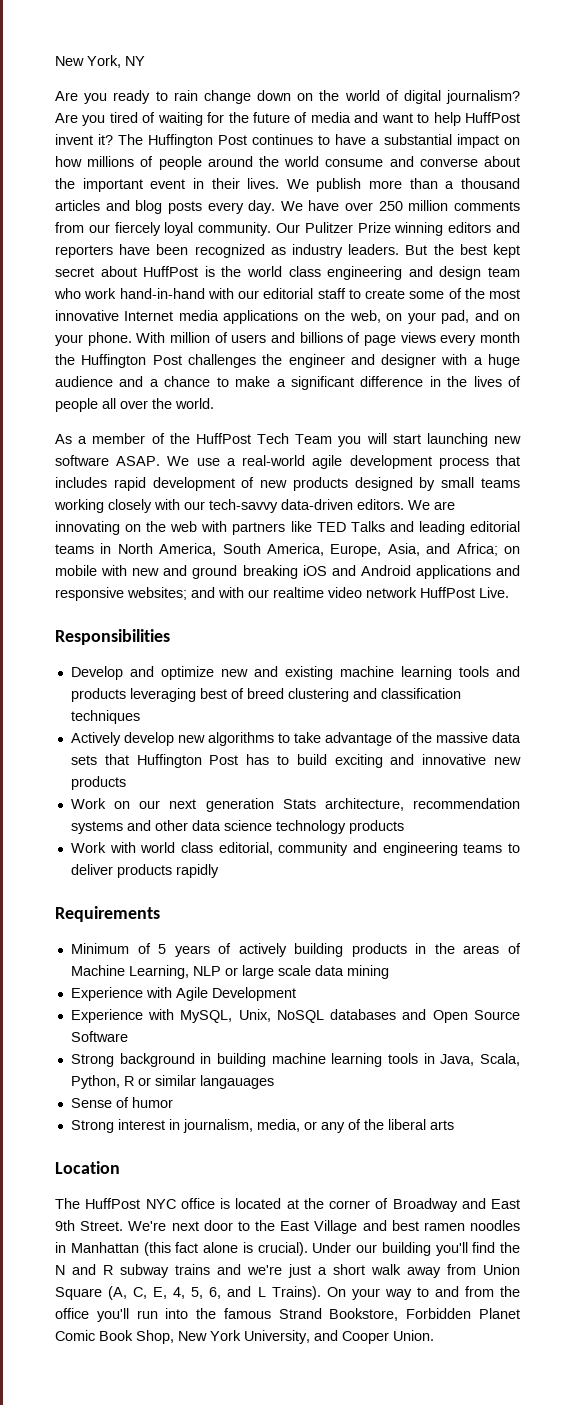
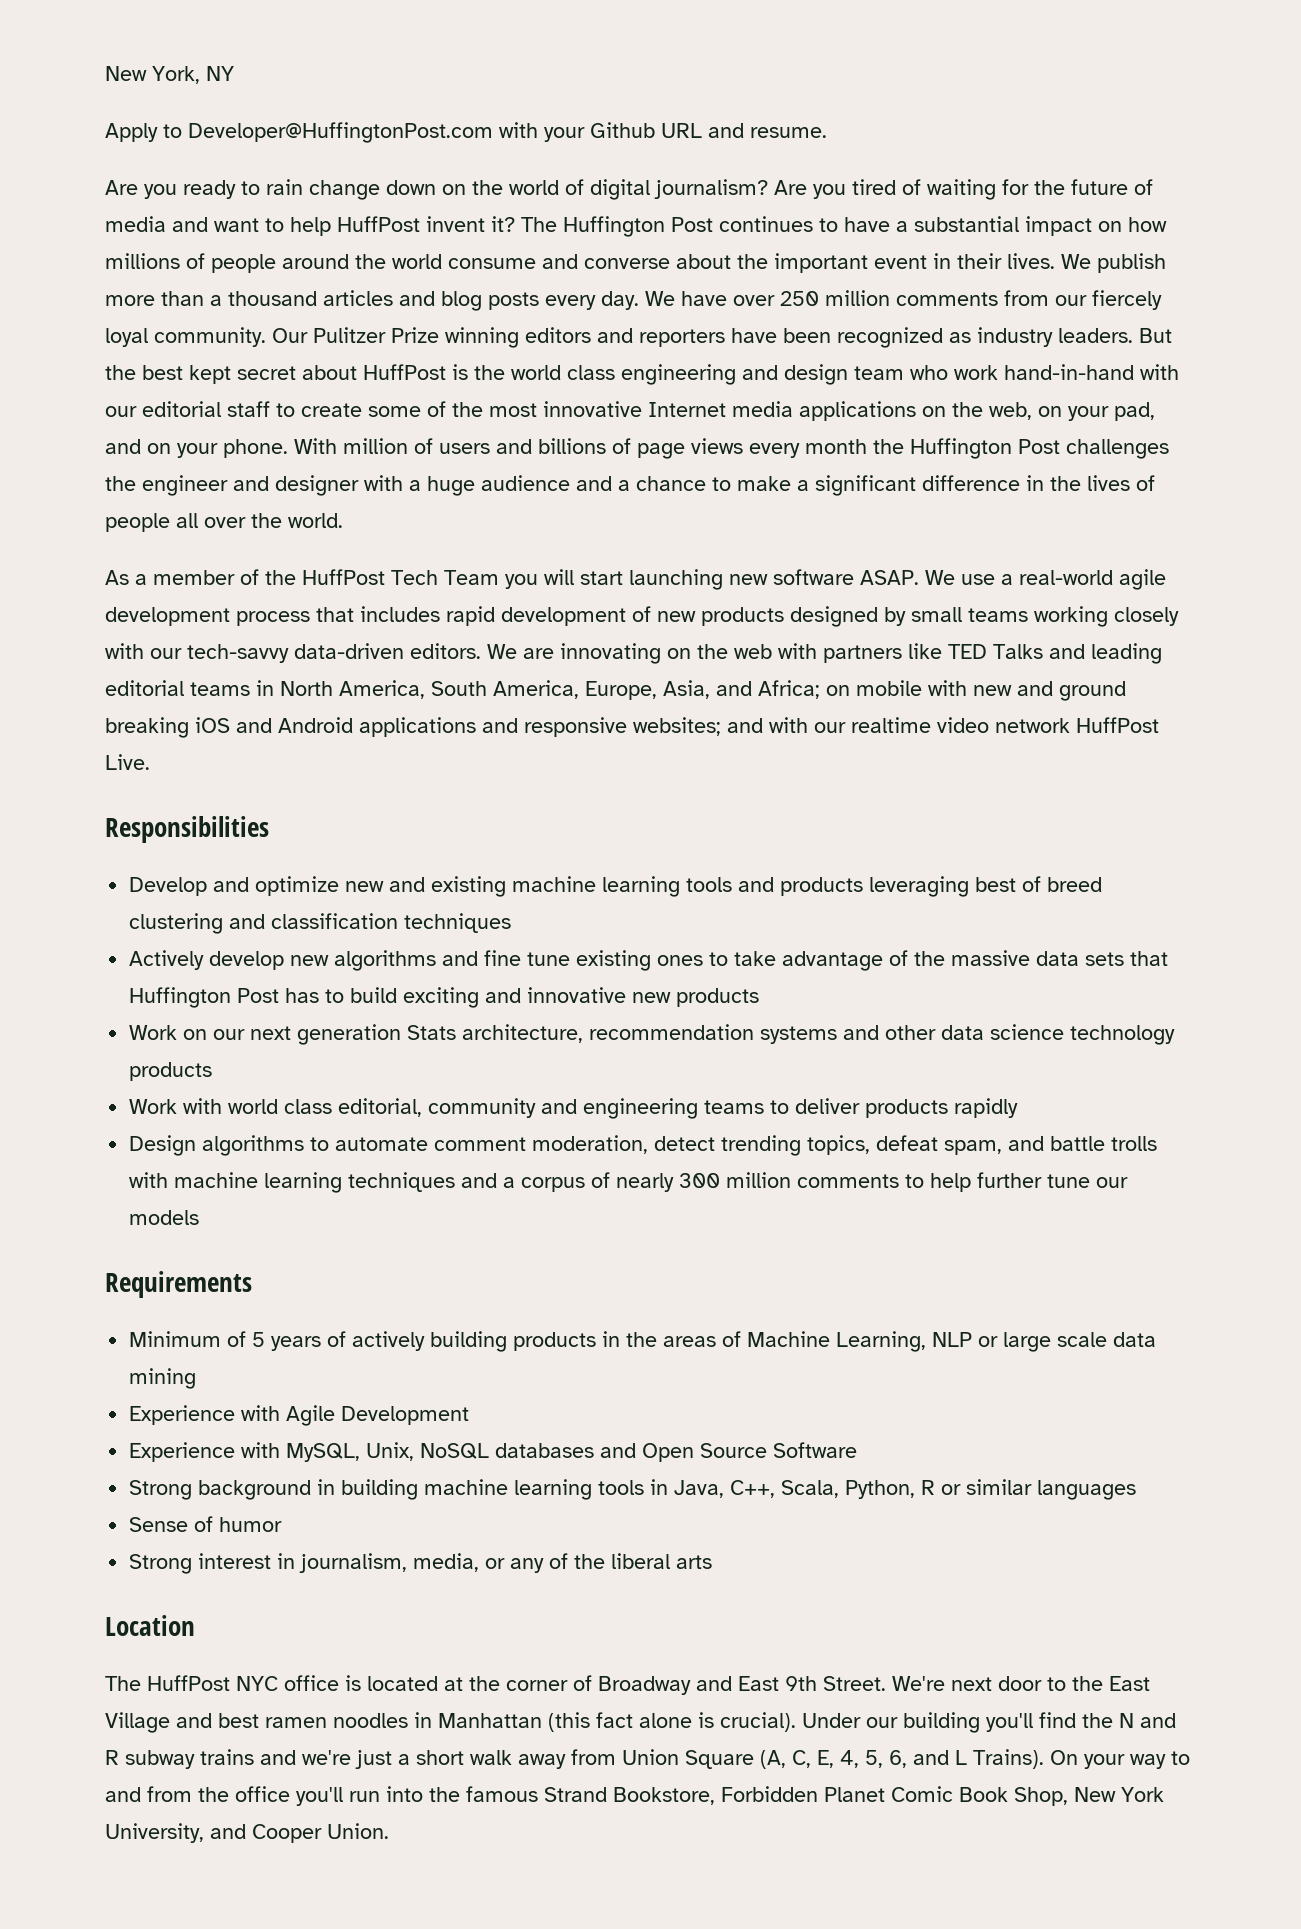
+ Apply to Developer@HuffingtonPost.com with your Github URL and resume.
- Actively develop new algorithms to take advantage of the massive data sets that Huffington Post has to build exciting and innovative new products
+ Actively develop new algorithms and fine tune existing ones to take advantage of the massive data sets that Huffington Post has to build exciting and innovative new products
+ Design algorithms to automate comment moderation, detect trending topics, defeat spam, and battle trolls with machine learning techniques and a corpus of nearly 300 million comments to help further tune our models
- Strong background in building machine learning tools in Java, Scala, Python, R or similar langauages
+ Strong background in building machine learning tools in Java, C++, Scala, Python, R or similar languages

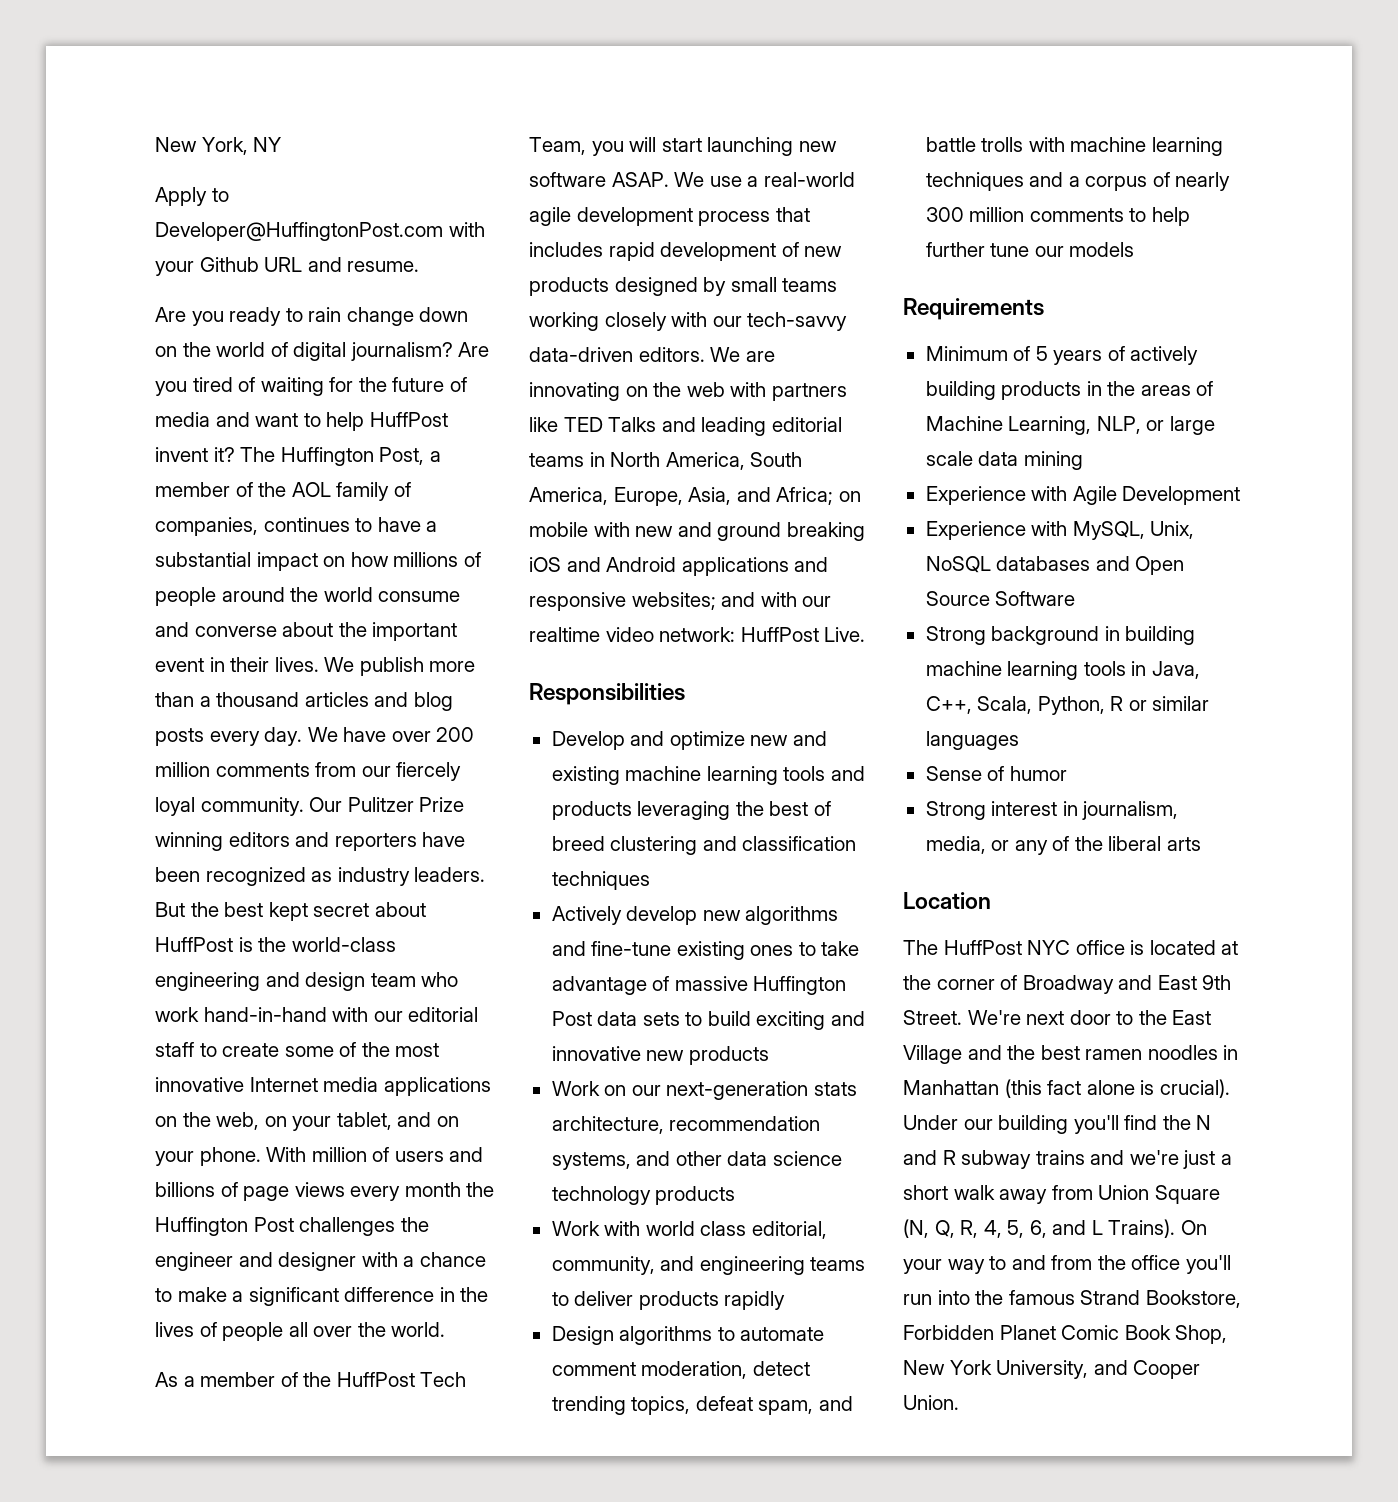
- The Huffington Post continues to have a substantial impact on how millions of people around the world consume and converse about the important event in their lives.
+ The Huffington Post, a member of the AOL family of companies, continues to have a substantial impact on how millions of people around the world consume and converse about the important event in their lives.
- We have over 250 million comments from our fiercely loyal community.
+ We have over 200 million comments from our fiercely loyal community.
- But the best kept secret about HuffPost is the world class engineering and design team who work hand-in-hand with our editorial staff to create some of the most innovative Internet media applications on the web, on your pad, and on your phone.
+ But the best kept secret about HuffPost is the world-class engineering and design team who work hand-in-hand with our editorial staff to create some of the most innovative Internet media applications on the web, on your tablet, and on your phone.
- With million of users and billions of page views every month the Huffington Post challenges the engineer and designer with a huge audience and a chance to make a significant difference in the lives of people all over the world.
+ With million of users and billions of page views every month the Huffington Post challenges the engineer and designer with a chance to make a significant difference in the lives of people all over the world.
- As a member of the HuffPost Tech Team you will start launching new software ASAP.
+ As a member of the HuffPost Tech Team, you will start launching new software ASAP.
- We are innovating on the web with partners like TED Talks and leading editorial teams in North America, South America, Europe, Asia, and Africa; on mobile with new and ground breaking iOS and Android applications and responsive websites; and with our realtime video network HuffPost Live.
+ We are innovating on the web with partners like TED Talks and leading editorial teams in North America, South America, Europe, Asia, and Africa; on mobile with new and ground breaking iOS and Android applications and responsive websites; and with our realtime video network: HuffPost Live.
- Develop and optimize new and existing machine learning tools and products leveraging best of breed clustering and classification techniques
+ Develop and optimize new and existing machine learning tools and products leveraging the best of breed clustering and classification techniques
- Actively develop new algorithms and fine tune existing ones to take advantage of the massive data sets that Huffington Post has to build exciting and innovative new products
+ Actively develop new algorithms and fine-tune existing ones to take advantage of massive Huffington Post data sets to build exciting and innovative new products
- Work on our next generation Stats architecture, recommendation systems and other data science technology products
+ Work on our next-generation stats architecture, recommendation systems, and other data science technology products
- Work with world class editorial, community and engineering teams to deliver products rapidly
+ Work with world class editorial, community, and engineering teams to deliver products rapidly
- Minimum of 5 years of actively building products in the areas of Machine Learning, NLP or large scale data mining
+ Minimum of 5 years of actively building products in the areas of Machine Learning, NLP, or large scale data mining
- We're next door to the East Village and best ramen noodles in Manhattan (this fact alone is crucial).
+ We're next door to the East Village and the best ramen noodles in Manhattan (this fact alone is crucial).
- Under our building you'll find the N and R subway trains and we're just a short walk away from Union Square (A, C, E, 4, 5, 6, and L Trains).
+ Under our building you'll find the N and R subway trains and we're just a short walk away from Union Square (N, Q, R, 4, 5, 6, and L Trains).

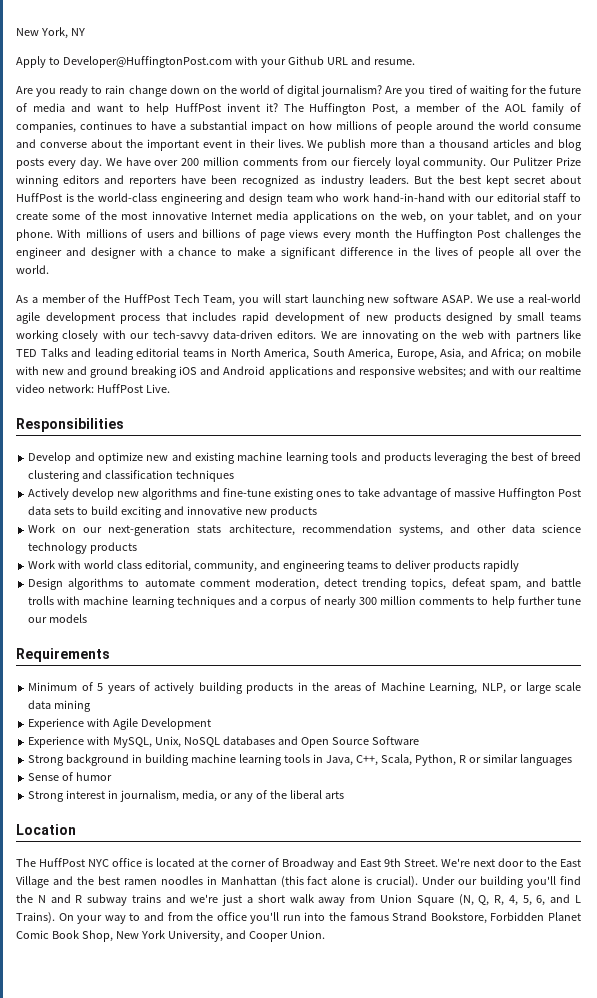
- With million of users and billions of page views every month the Huffington Post challenges the engineer and designer with a chance to make a significant difference in the lives of people all over the world.
+ With millions of users and billions of page views every month the Huffington Post challenges the engineer and designer with a chance to make a significant difference in the lives of people all over the world.

